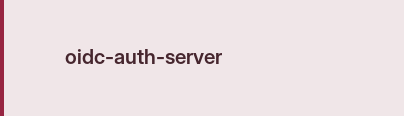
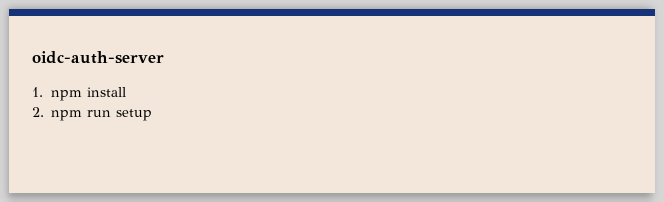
+ 1. npm install
+ 2. npm run setup

